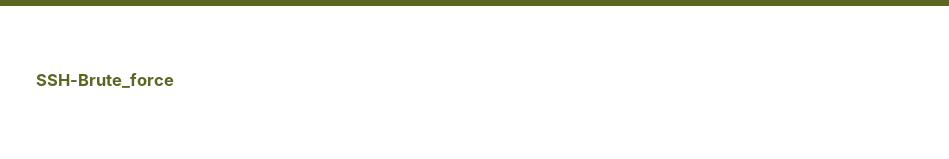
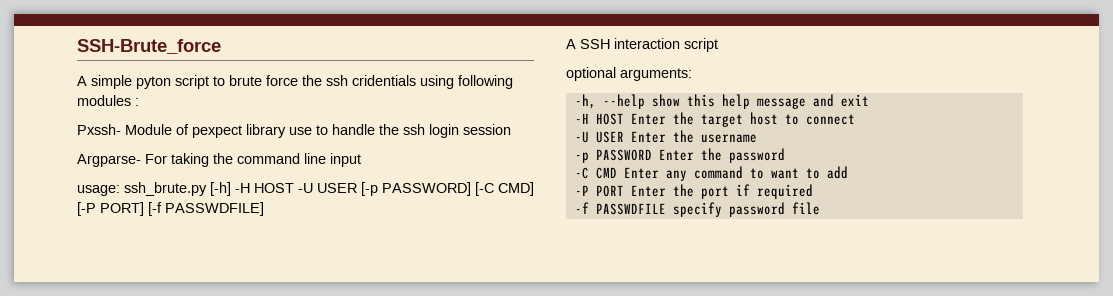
+ A simple pyton script to brute force the ssh cridentials using following modules :
+ Pxssh- Module of pexpect library use to handle the ssh login session
+ Argparse- For taking the command line input
+ usage: ssh_brute.py [-h] -H HOST -U USER [-p PASSWORD] [-C CMD] [-P PORT] [-f PASSWDFILE]
+ A SSH interaction script
+ optional arguments:
+ -h, --help show this help message and exit
+ -H HOST Enter the target host to connect
+ -U USER Enter the username
+ -p PASSWORD Enter the password
+ -C CMD Enter any command to want to add
+ -P PORT Enter the port if required
+ -f PASSWDFILE specify password file

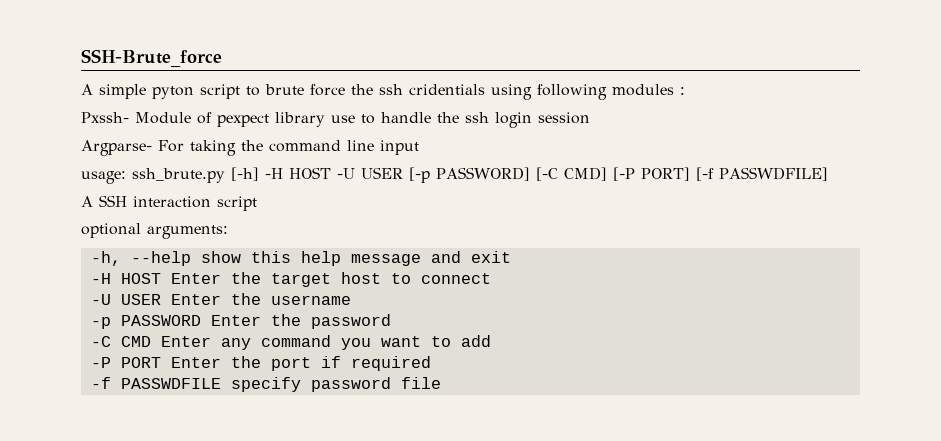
- -C CMD Enter any command to want to add
+ -C CMD Enter any command you want to add

